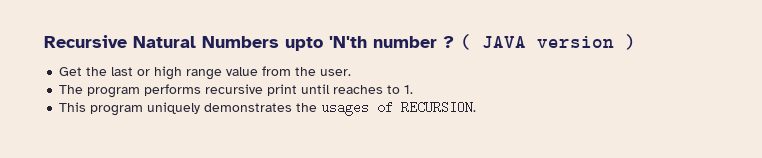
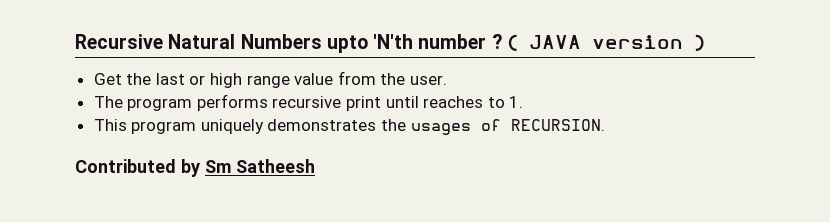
+ Contributed by Sm Satheesh

